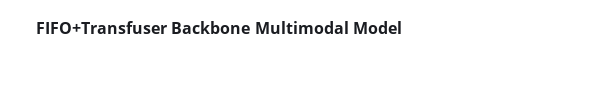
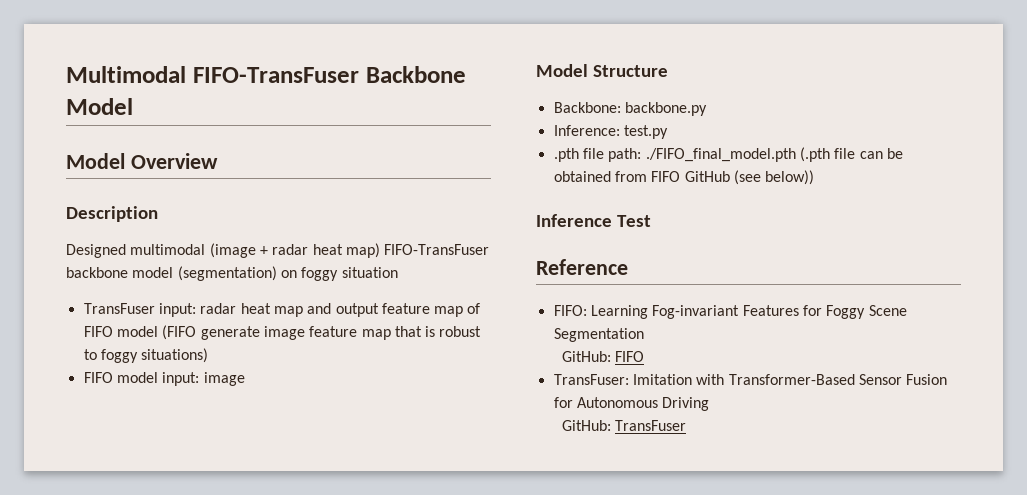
- FIFO+Transfuser Backbone Multimodal Model
+ Multimodal FIFO-TransFuser Backbone Model
+ Model Overview
+ Description
+ Designed multimodal (image + radar heat map) FIFO-TransFuser backbone model (segmentation) on foggy situation
+ TransFuser input: radar heat map and output feature map of FIFO model (FIFO generate image feature map that is robust to foggy situations)
+ FIFO model input: image
+ Model Structure
+ Backbone: backbone.py
+ Inference: test.py
+ .pth file path: ./FIFO_final_model.pth (.pth file can be obtained from FIFO GitHub (see below))
+ Inference Test
+ Reference
+ FIFO: Learning Fog-invariant Features for Foggy Scene Segmentation
+ GitHub: FIFO
+ TransFuser: Imitation with Transformer-Based Sensor Fusion for Autonomous Driving
+ GitHub: TransFuser

